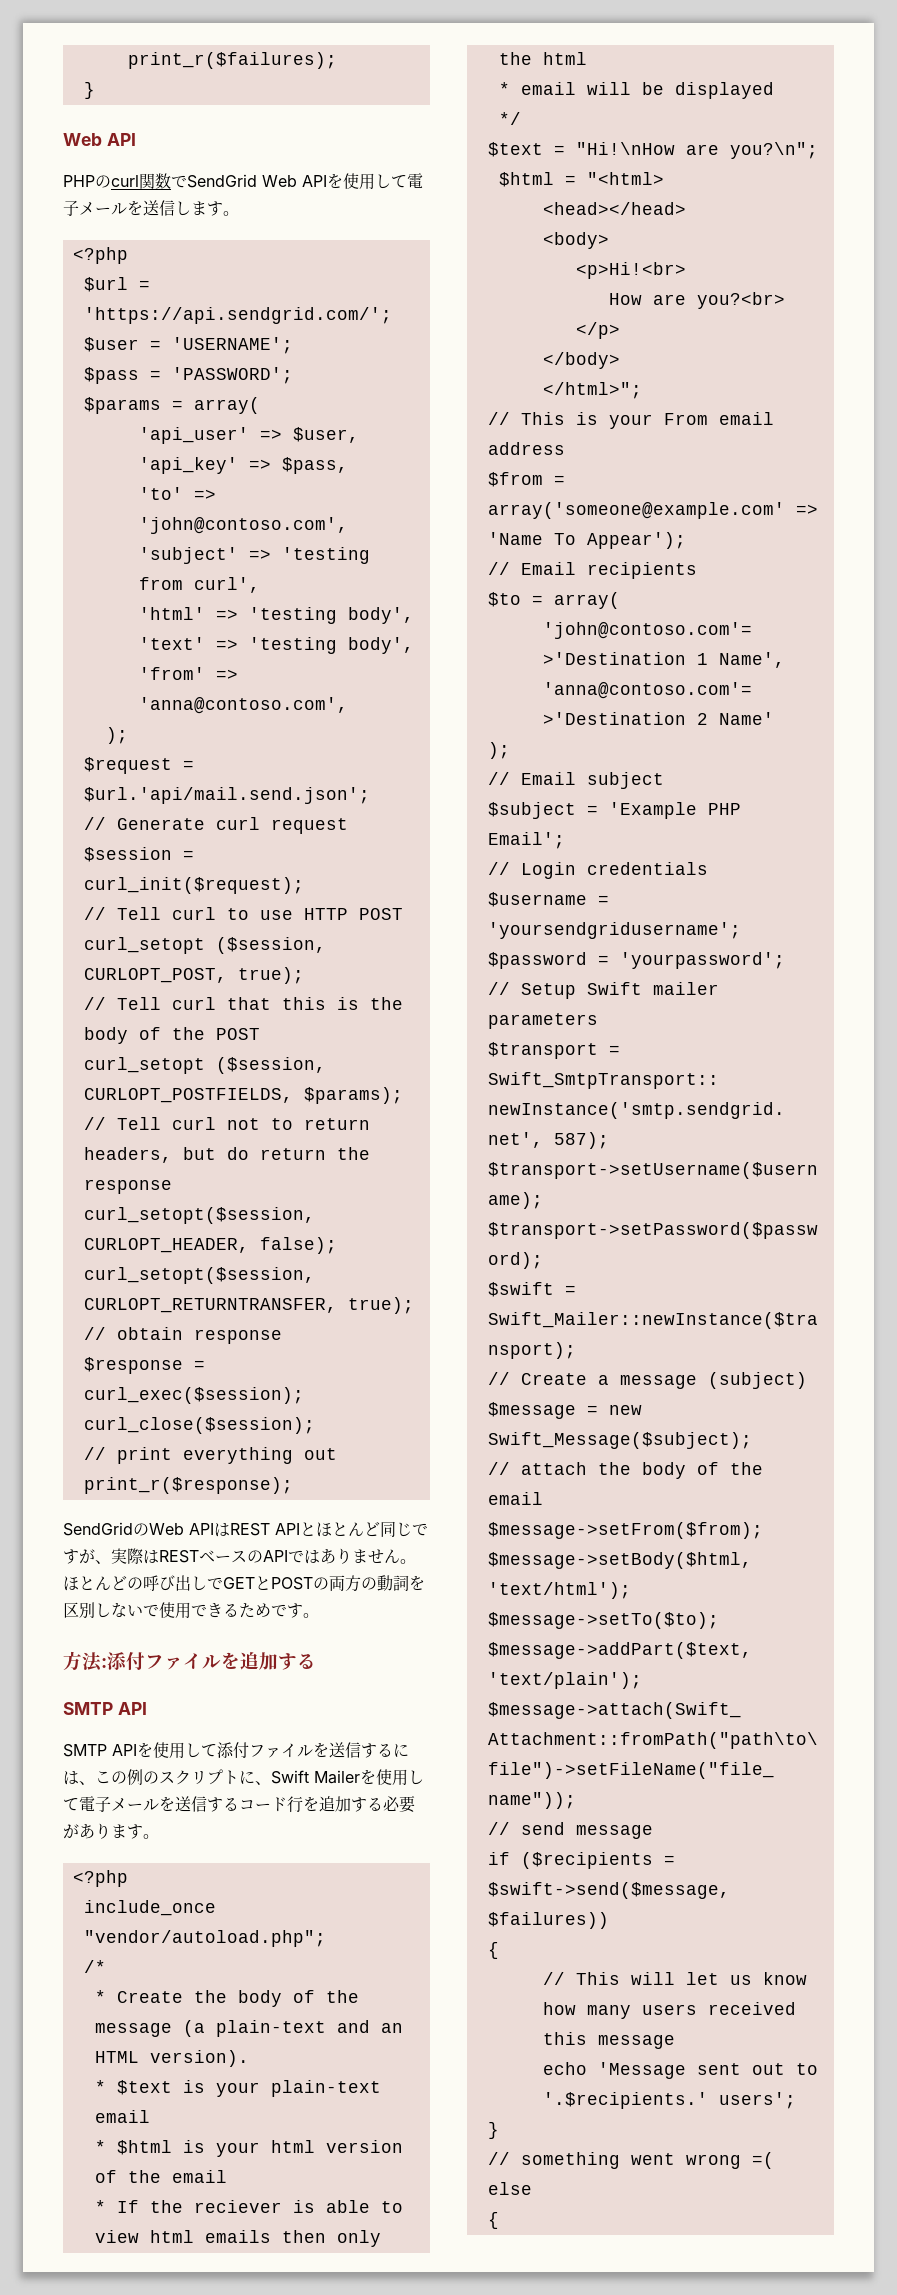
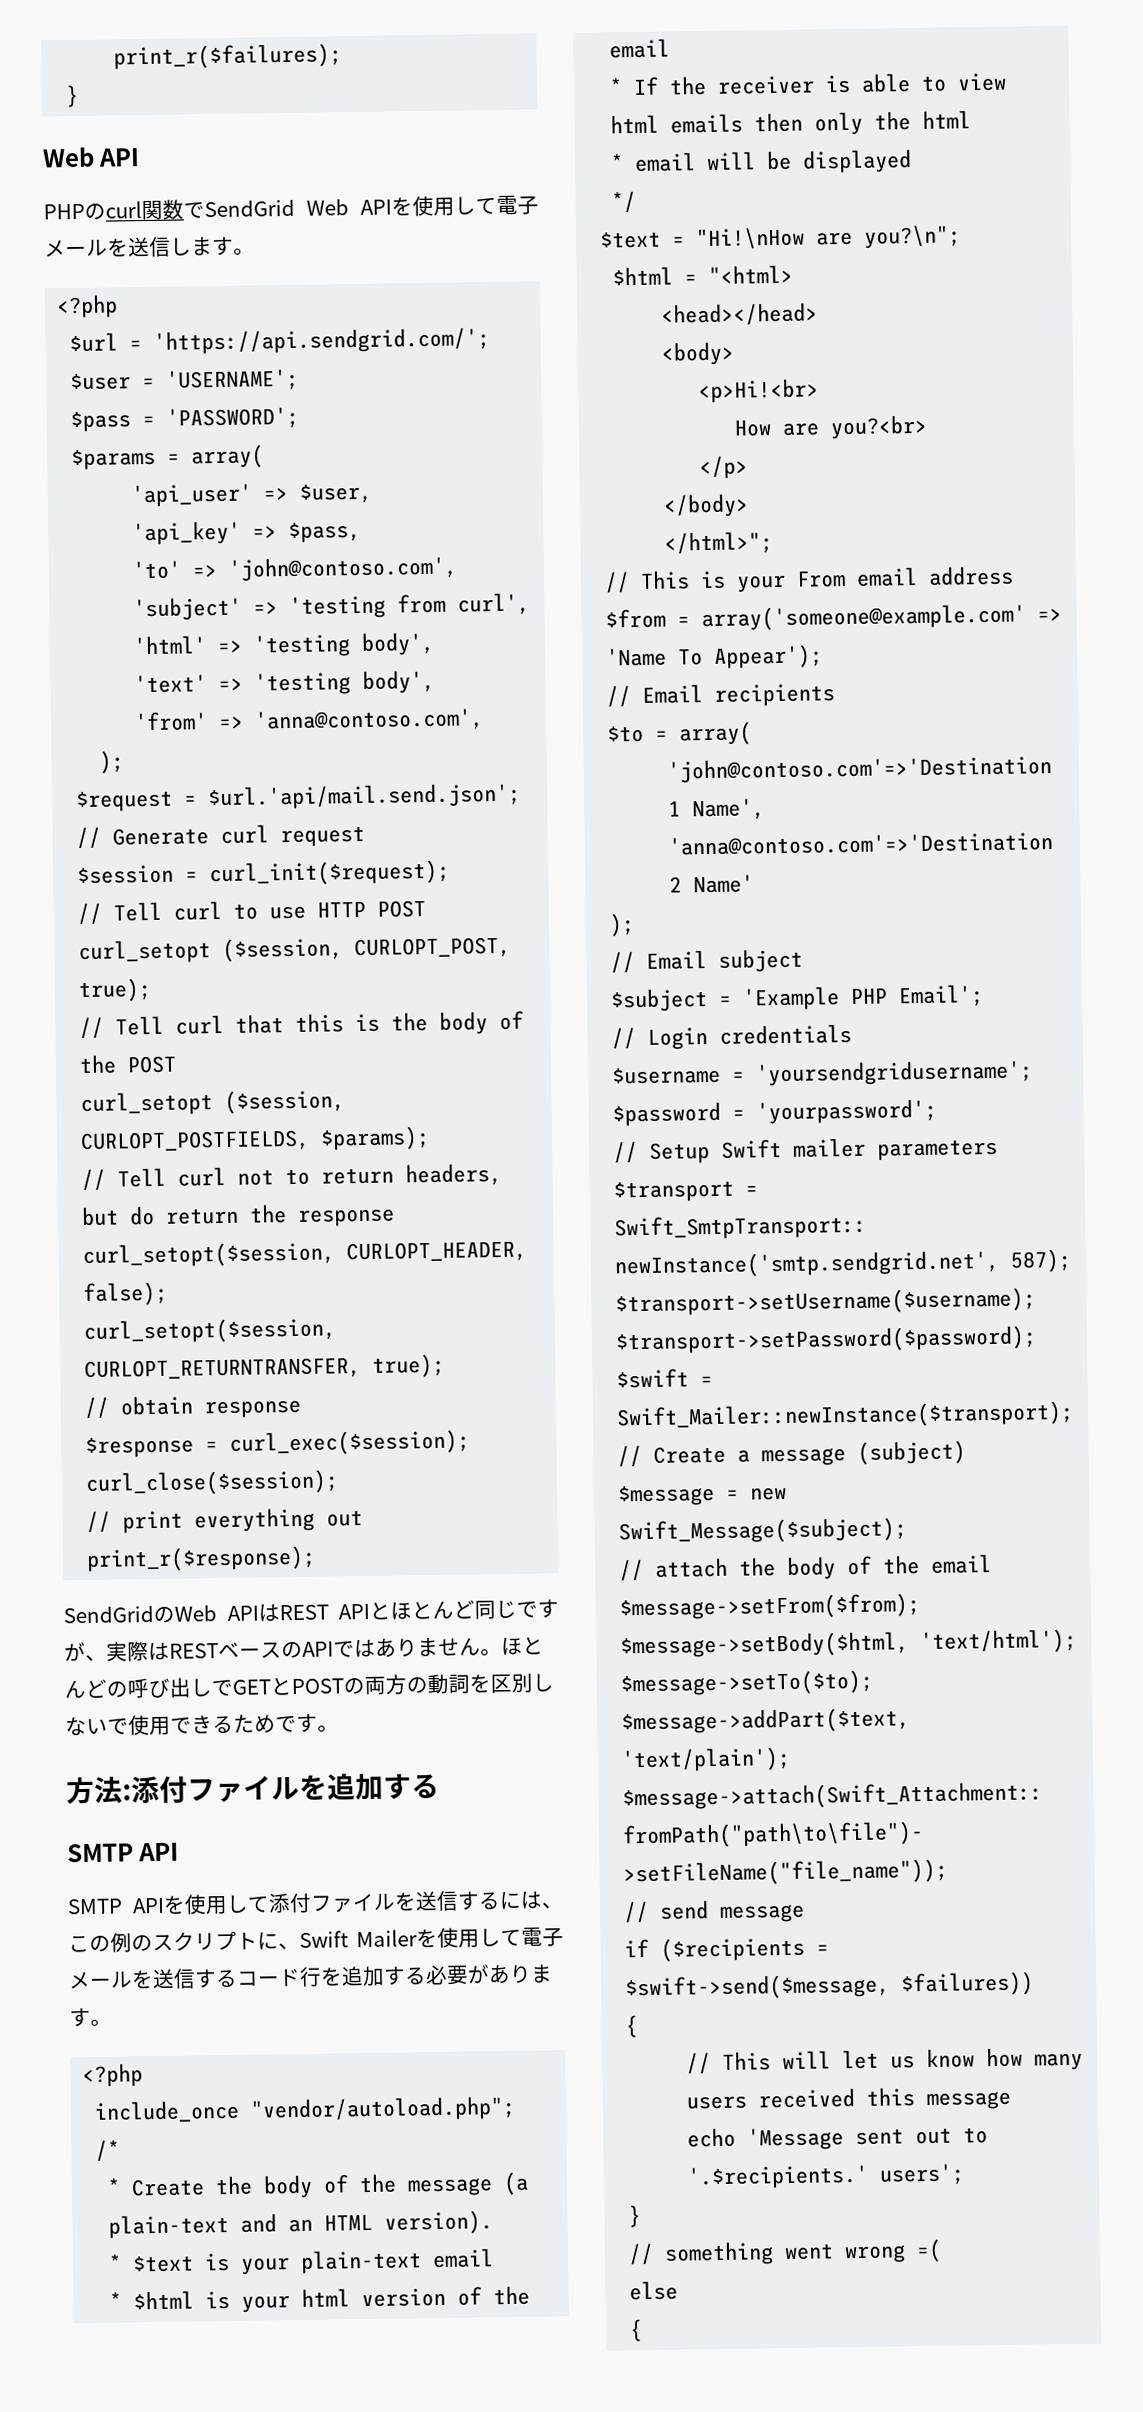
- * If the reciever is able to view html emails then only the html
+ * If the receiver is able to view html emails then only the html

